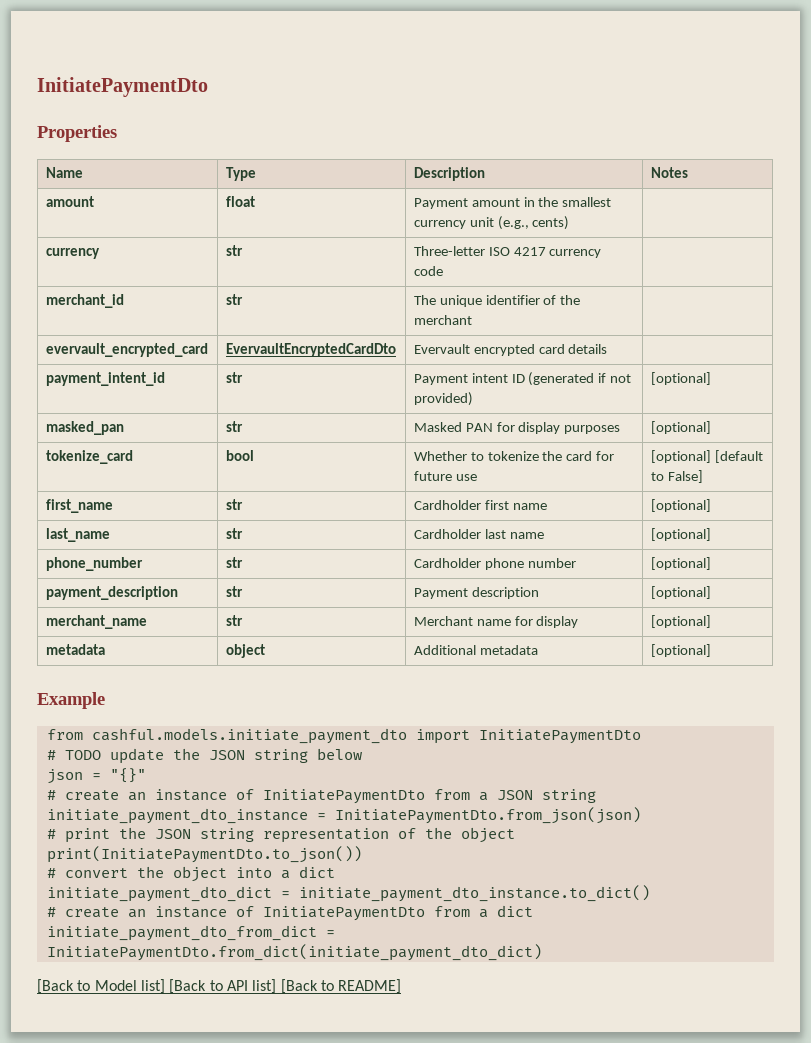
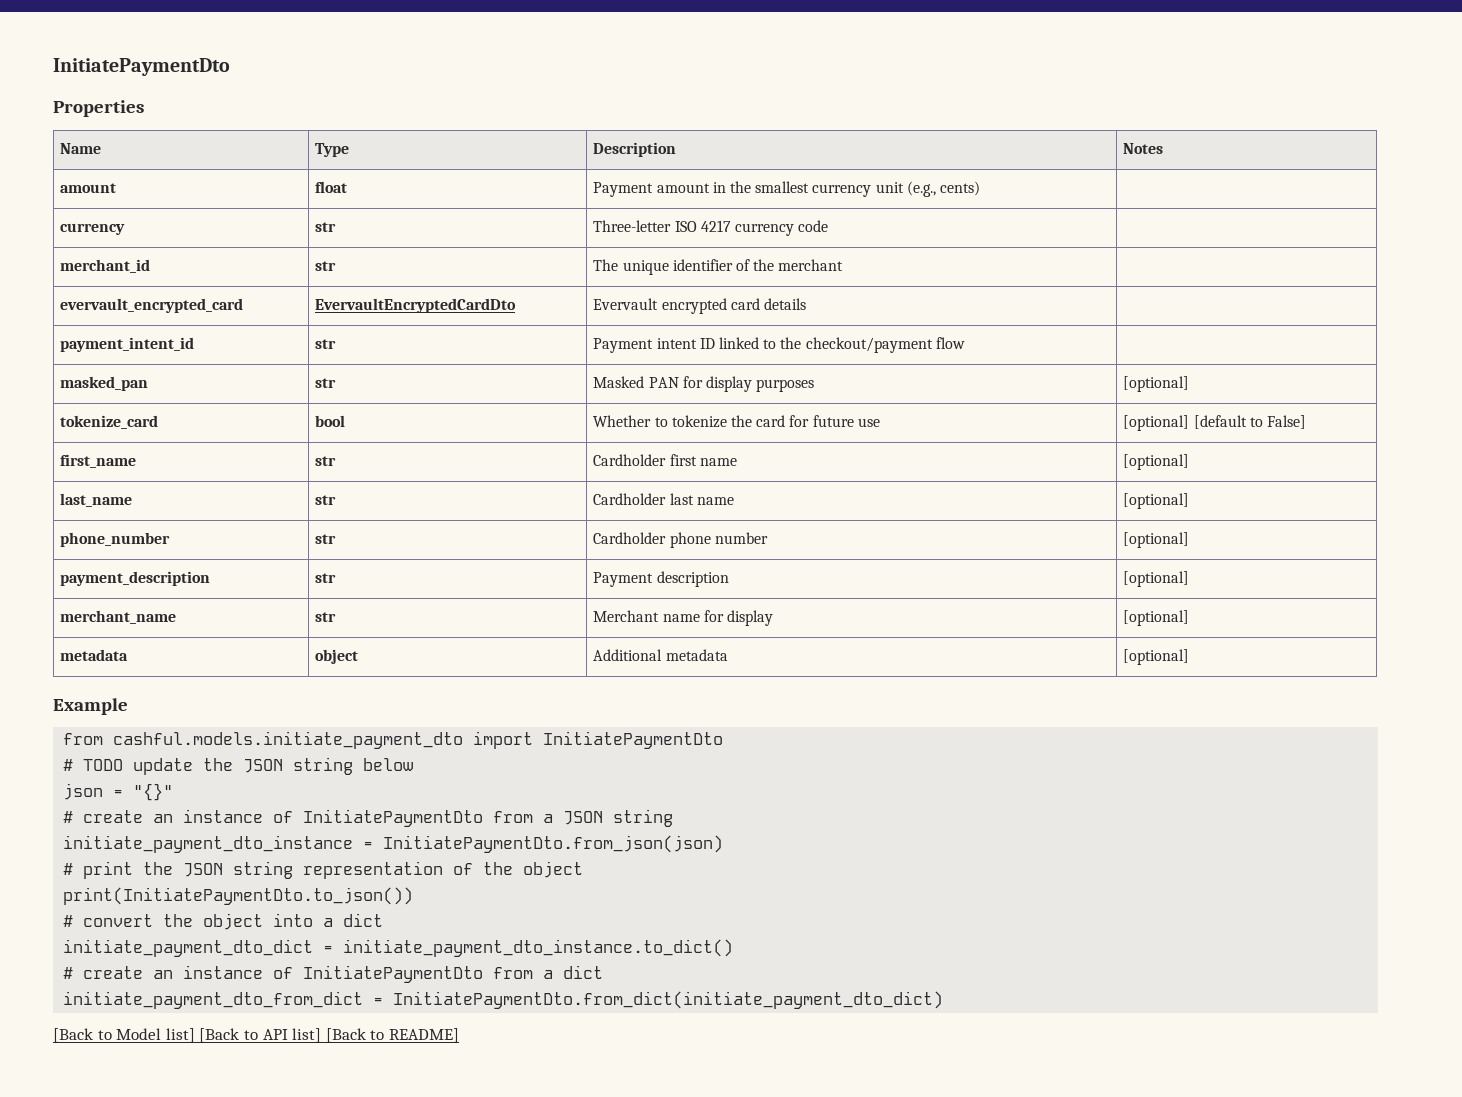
- payment_intent_id | str | Payment intent ID (generated if not provided) | [optional]
+ payment_intent_id | str | Payment intent ID linked to the checkout/payment flow |

